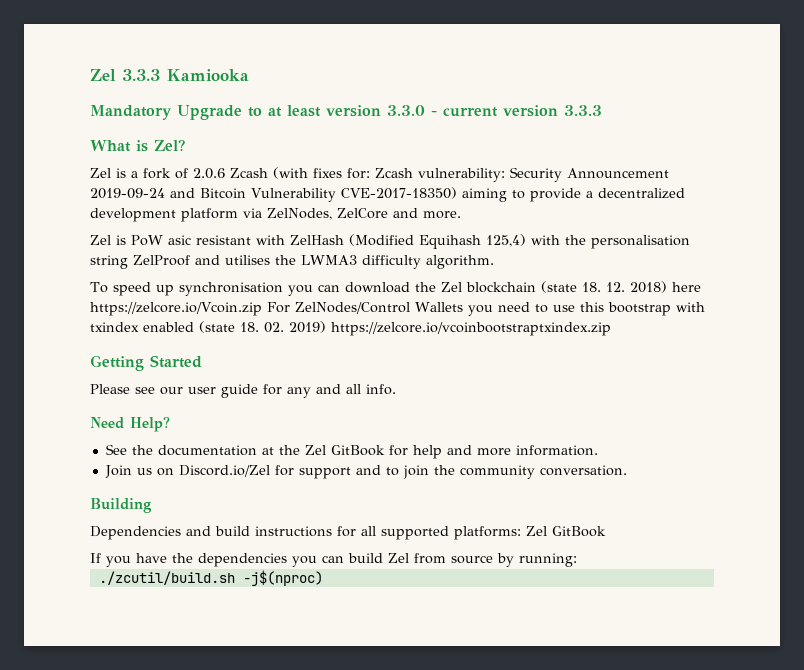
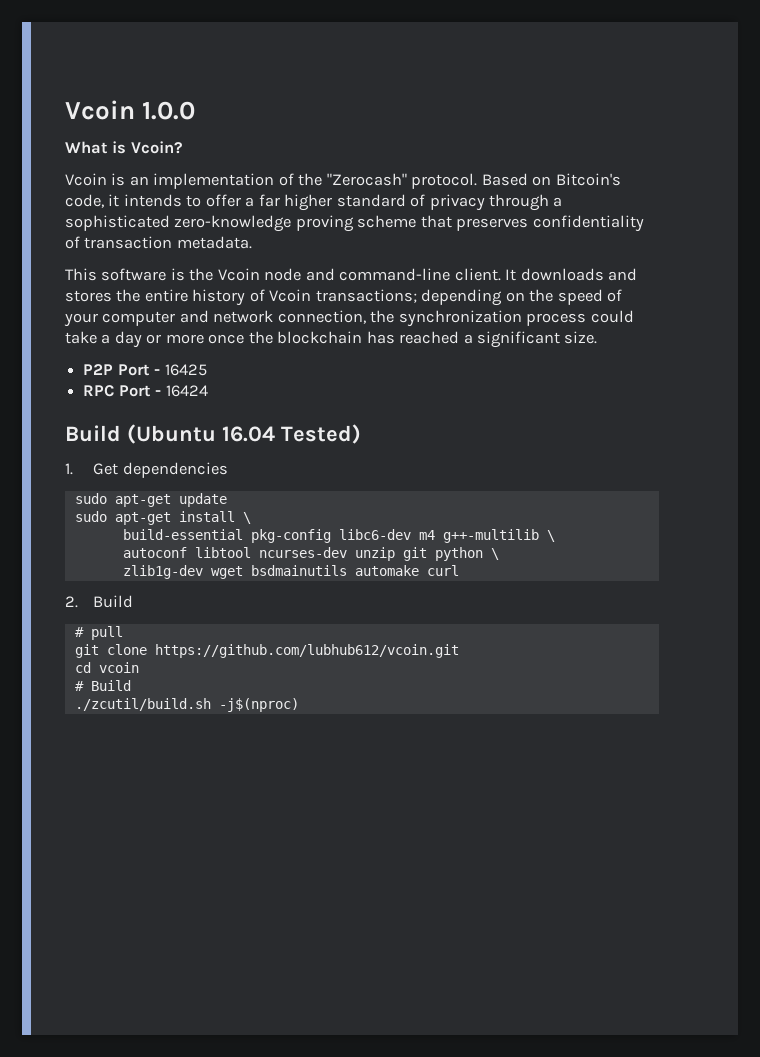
- Zel 3.3.3 Kamiooka
- Mandatory Upgrade to at least version 3.3.0 - current version 3.3.3
- What is Zel?
- Zel is a fork of 2.0.6 Zcash (with fixes for: Zcash vulnerability: Security Announcement 2019-09-24 and Bitcoin Vulnerability CVE-2017-18350) aiming to provide a decentralized development platform via ZelNodes, ZelCore and more.
- Zel is PoW asic resistant with ZelHash (Modified Equihash 125,4) with the personalisation string ZelProof and utilises the LWMA3 difficulty algorithm.
- To speed up synchronisation you can download the Zel blockchain (state 18. 12. 2018) here https://zelcore.io/Vcoin.zip For ZelNodes/Control Wallets you need to use this bootstrap with txindex enabled (state 18. 02. 2019) https://zelcore.io/vcoinbootstraptxindex.zip
- Getting Started
- Please see our user guide for any and all info.
- Need Help?
- See the documentation at the Zel GitBook for help and more information.
- Join us on Discord.io/Zel for support and to join the community conversation.
- Building
- Dependencies and build instructions for all supported platforms: Zel GitBook
- If you have the dependencies you can build Zel from source by running:
+ Vcoin 1.0.0
+ What is Vcoin?
+ Vcoin is an implementation of the "Zerocash" protocol. Based on Bitcoin's code, it intends to offer a far higher standard of privacy through a sophisticated zero-knowledge proving scheme that preserves confidentiality of transaction metadata.
+ This software is the Vcoin node and command-line client. It downloads and stores the entire history of Vcoin transactions; depending on the speed of your computer and network connection, the synchronization process could take a day or more once the blockchain has reached a significant size.
+ P2P Port - 16425
+ RPC Port - 16424
+ Build (Ubuntu 16.04 Tested)
+ 1. Get dependencies
+ sudo apt-get update
+ sudo apt-get install \
+ build-essential pkg-config libc6-dev m4 g++-multilib \
+ autoconf libtool ncurses-dev unzip git python \
+ zlib1g-dev wget bsdmainutils automake curl
+ 2. Build
+ # pull
+ git clone https://github.com/lubhub612/vcoin.git
+ cd vcoin
+ # Build

